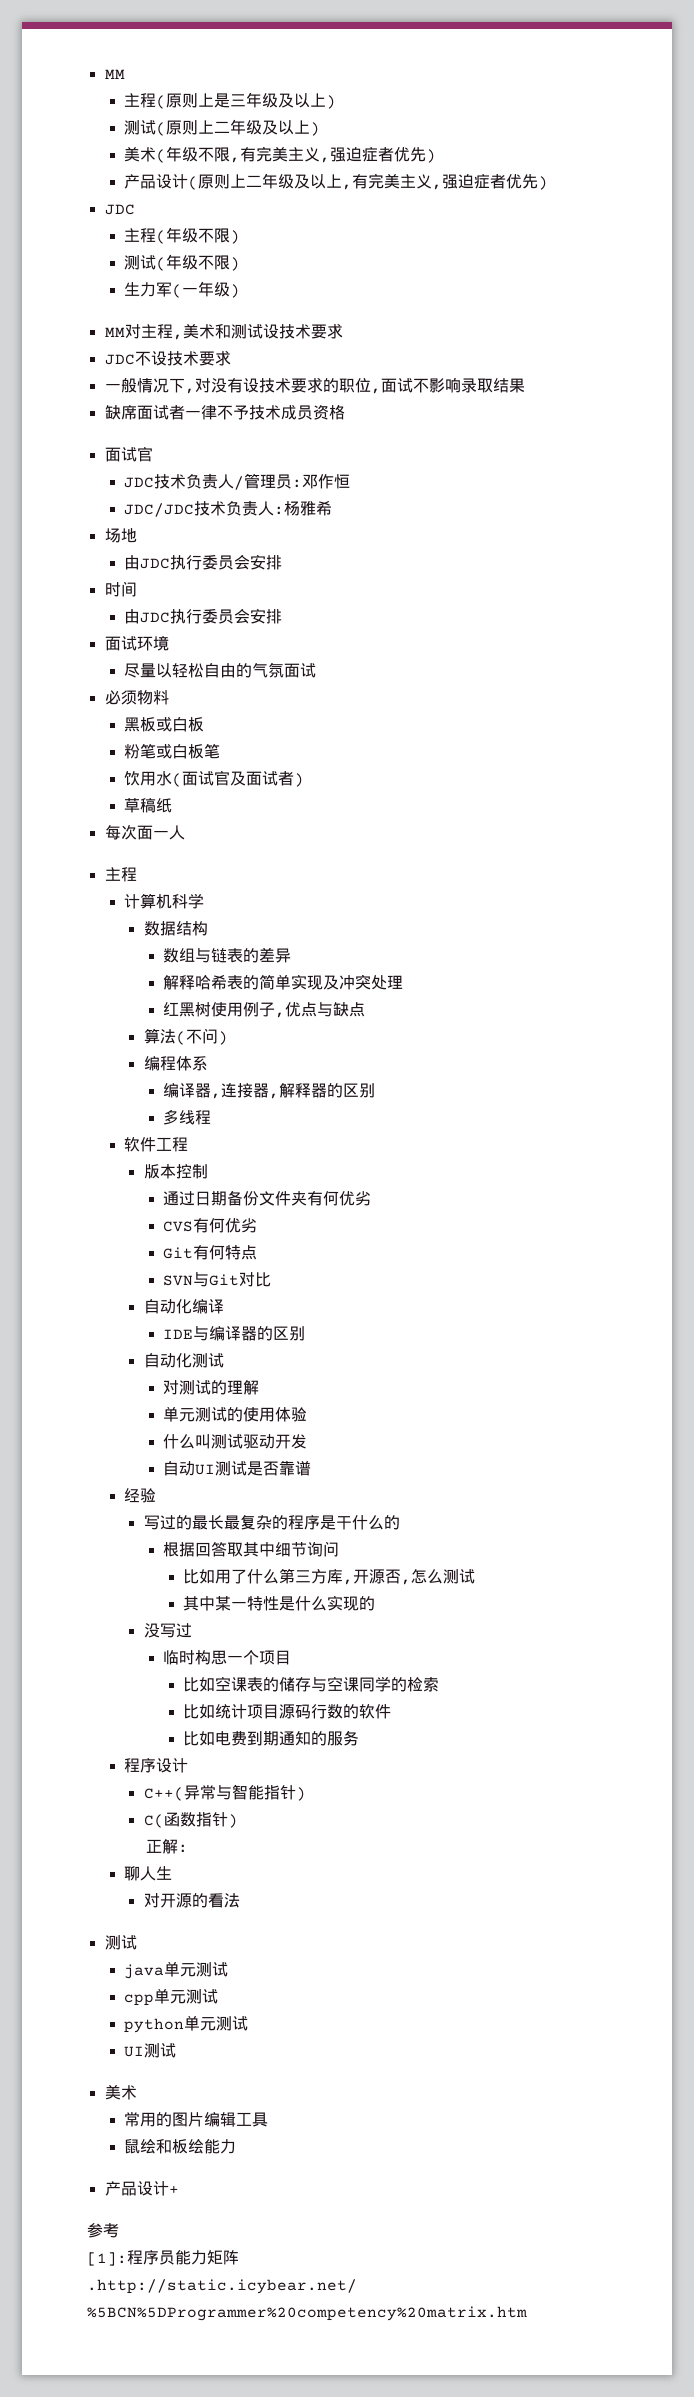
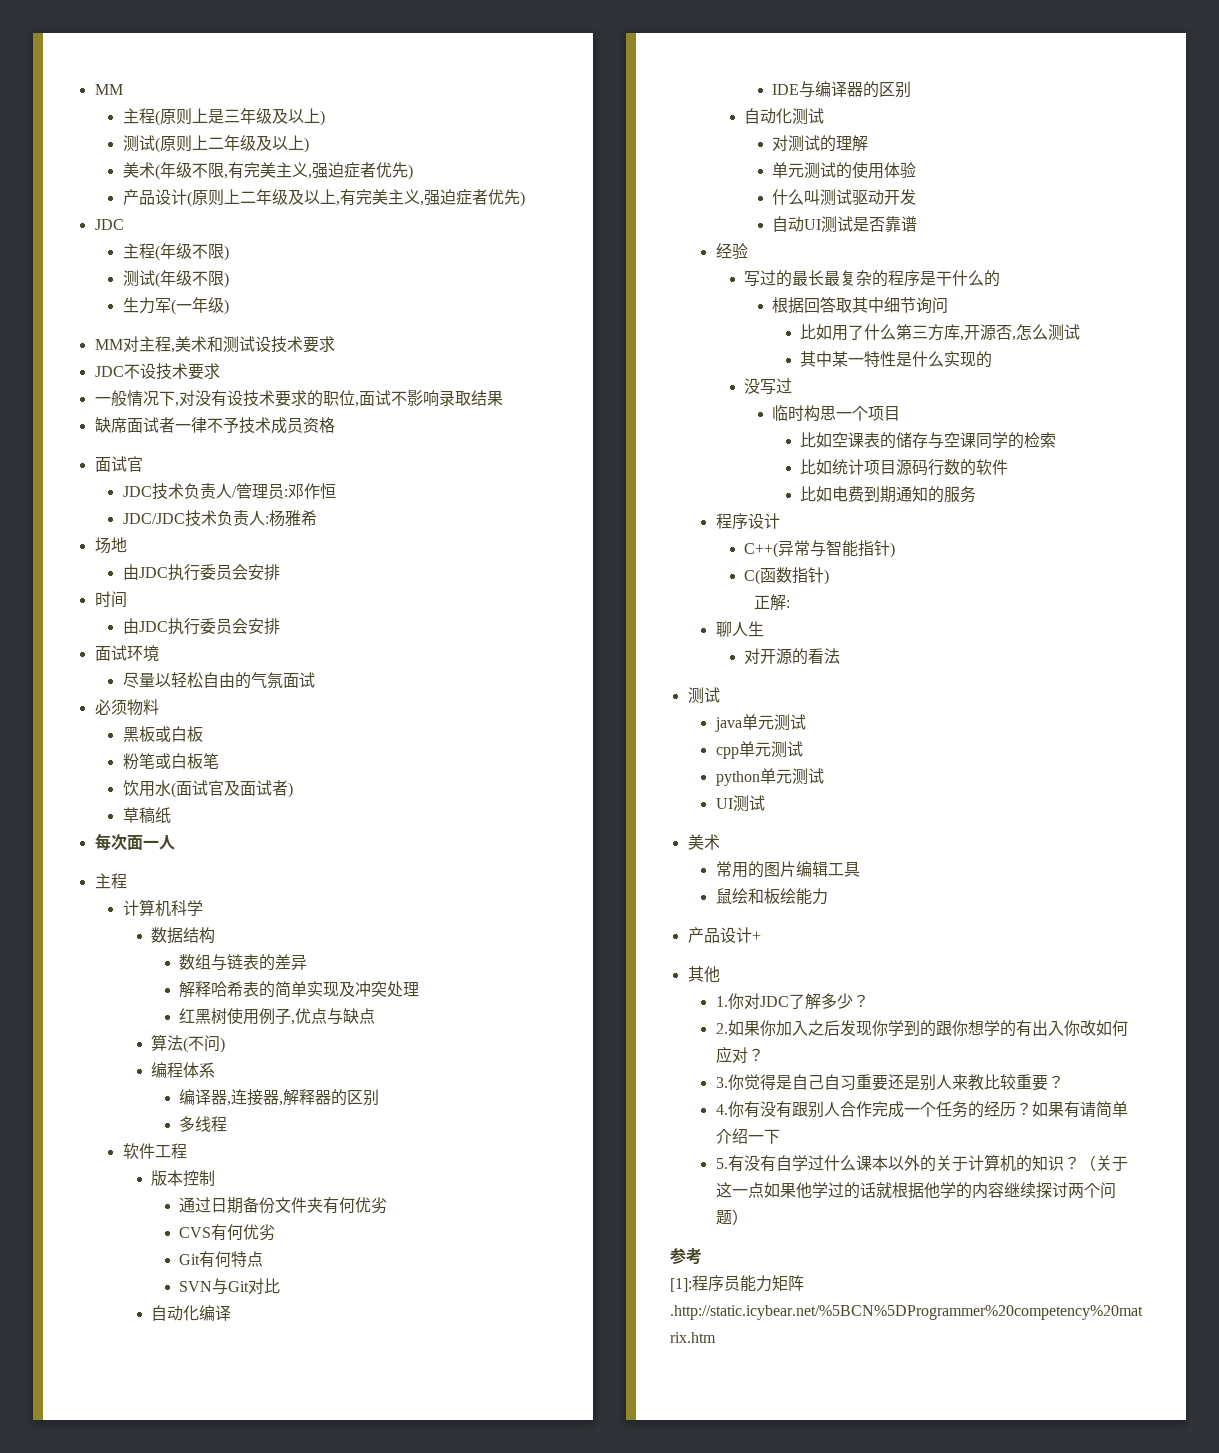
+ 其他
+ 1.你对JDC了解多少？
+ 2.如果你加入之后发现你学到的跟你想学的有出入你改如何应对？
+ 3.你觉得是自己自习重要还是别人来教比较重要？
+ 4.你有没有跟别人合作完成一个任务的经历？如果有请简单介绍一下
+ 5.有没有自学过什么课本以外的关于计算机的知识？（关于这一点如果他学过的话就根据他学的内容继续探讨两个问题）

